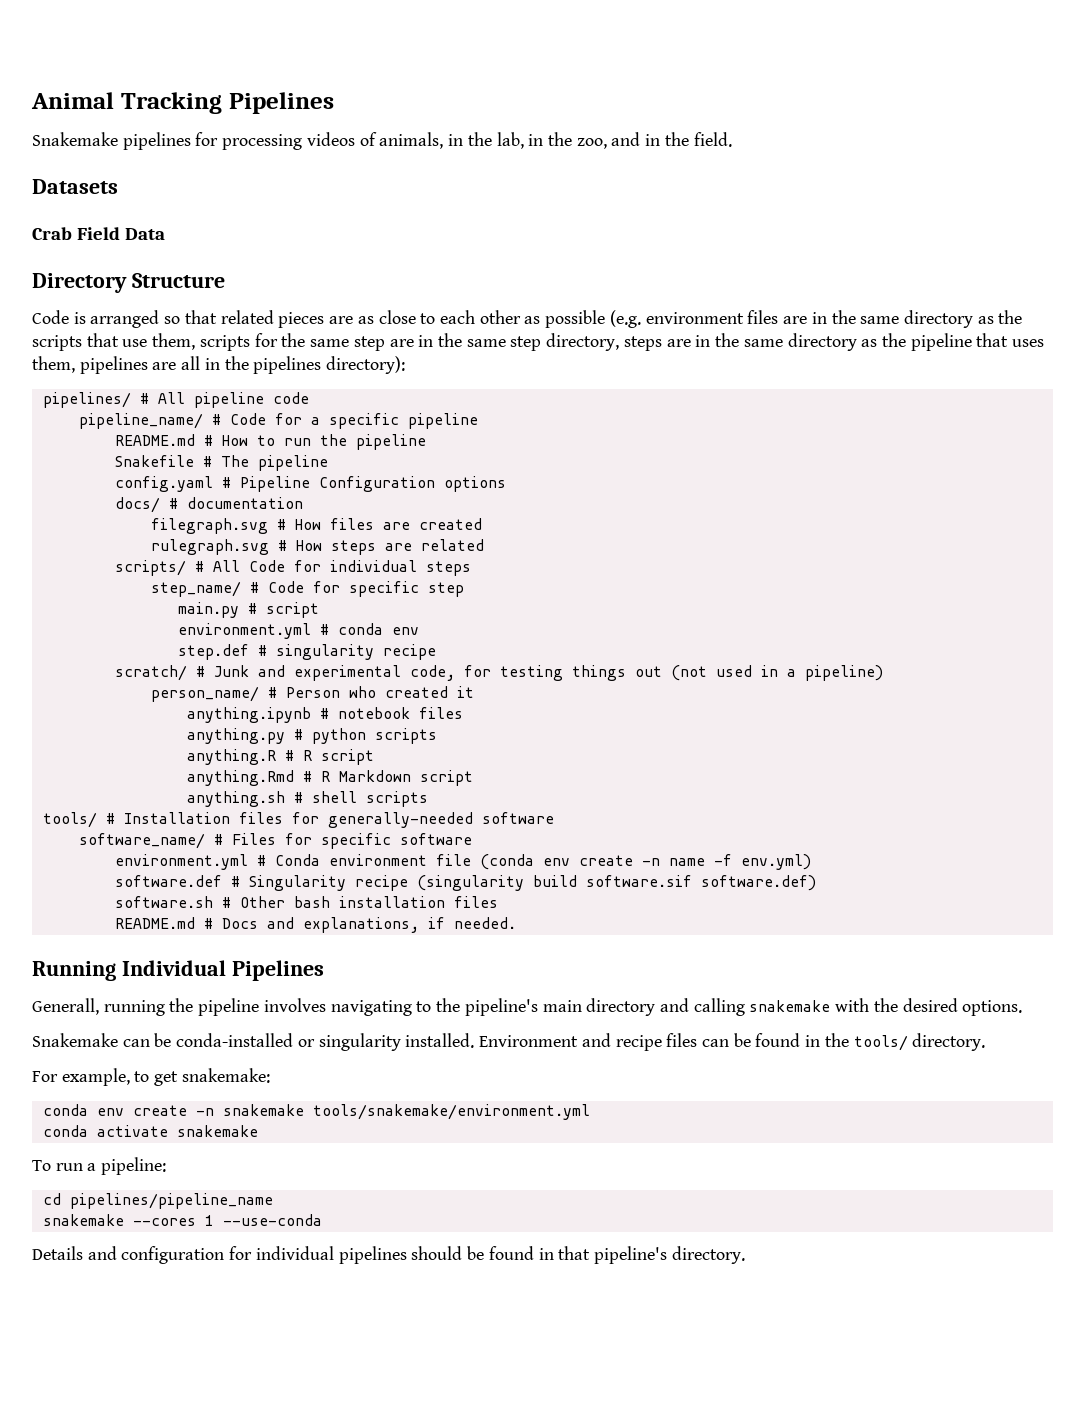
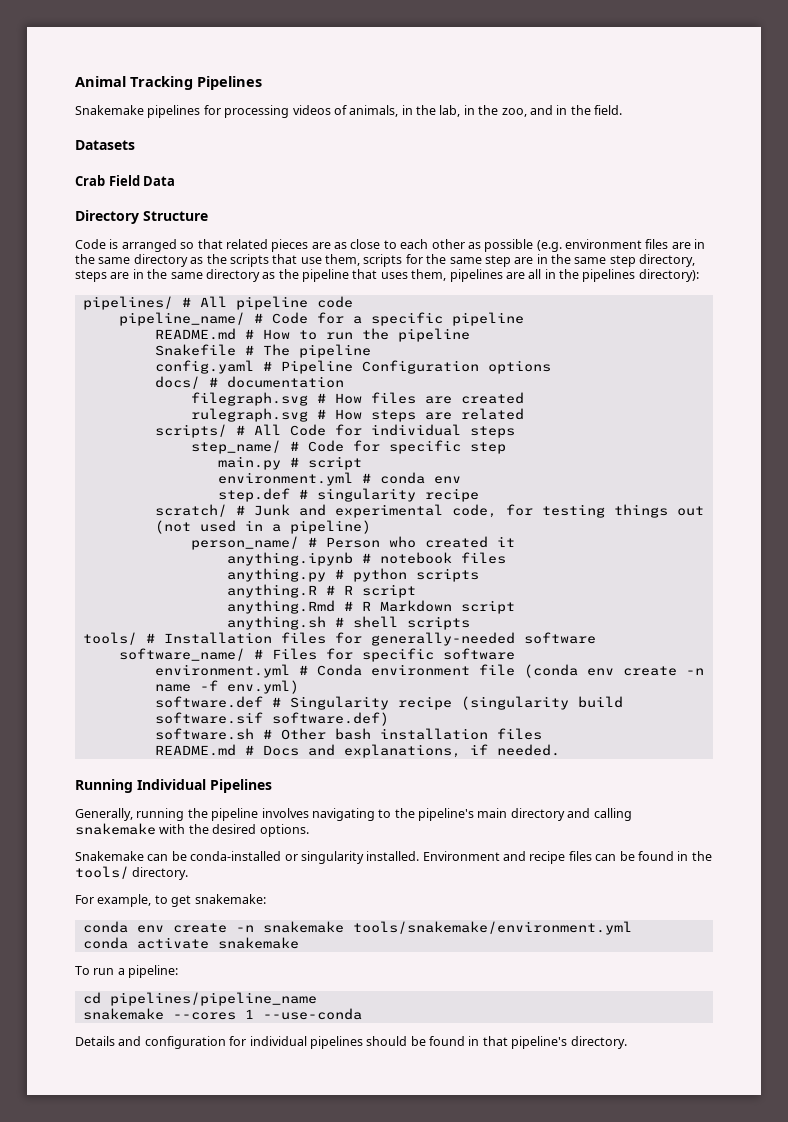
- Generall, running the pipeline involves navigating to the pipeline's main directory and calling snakemake with the desired options.
+ Generally, running the pipeline involves navigating to the pipeline's main directory and calling snakemake with the desired options.

